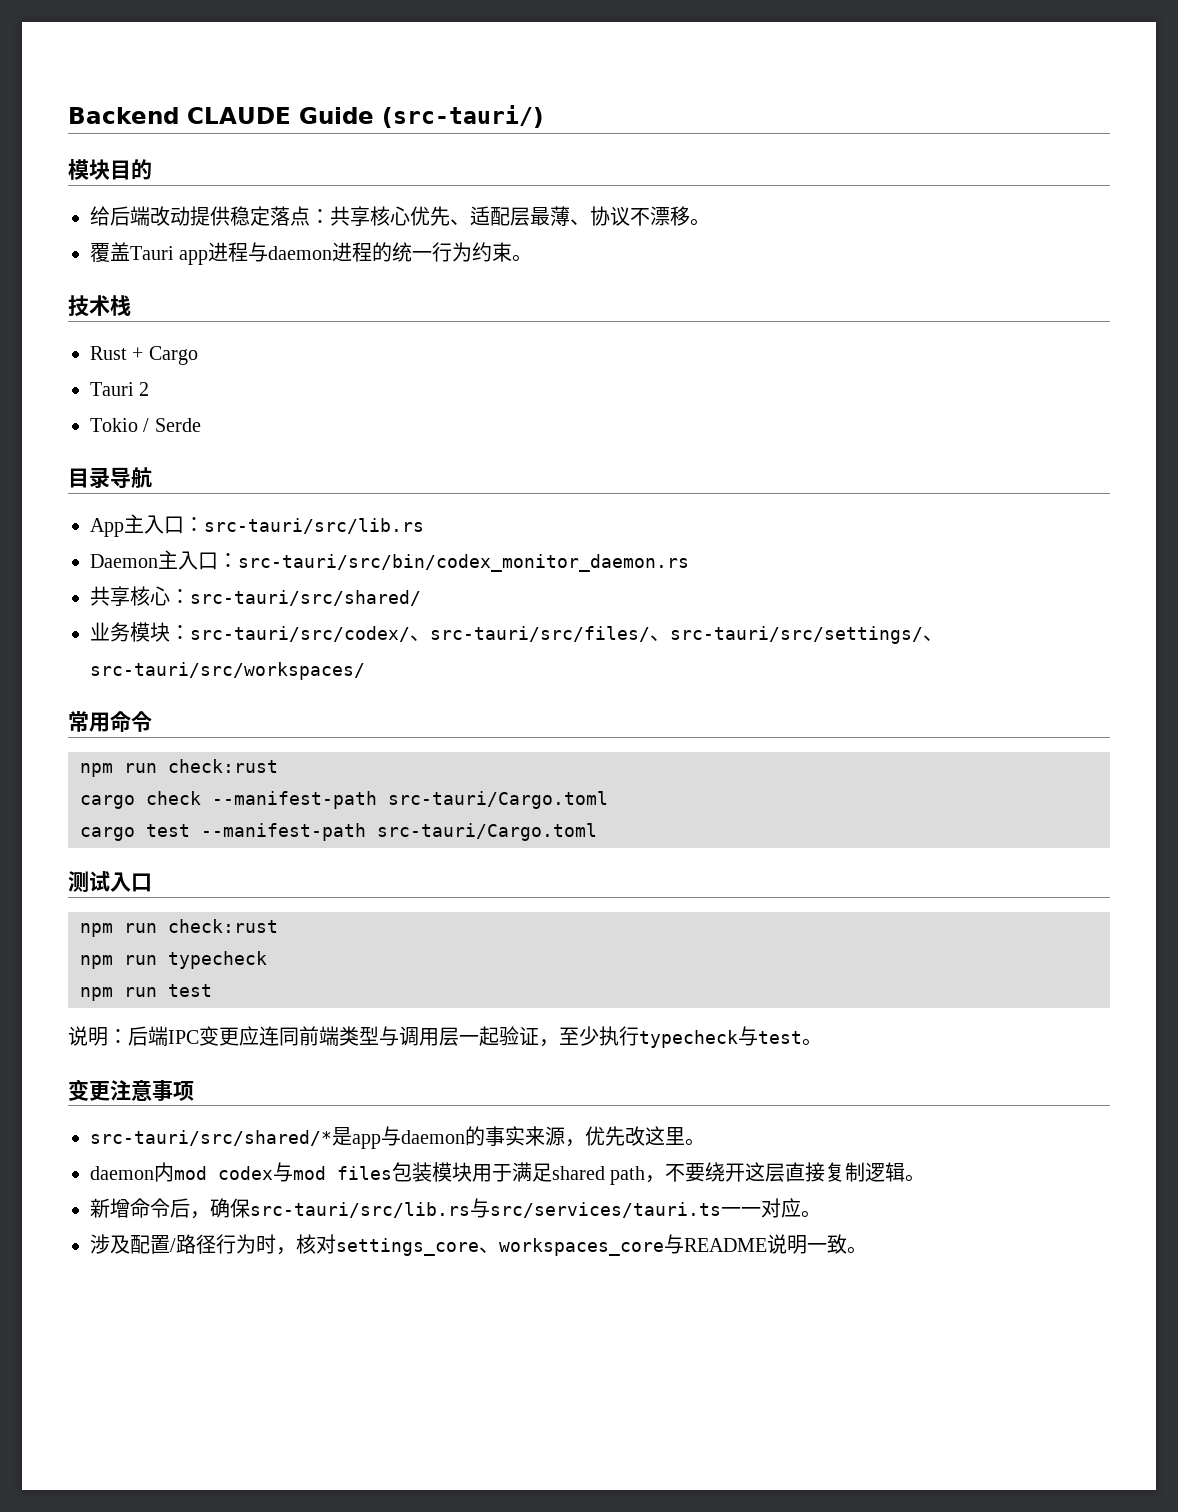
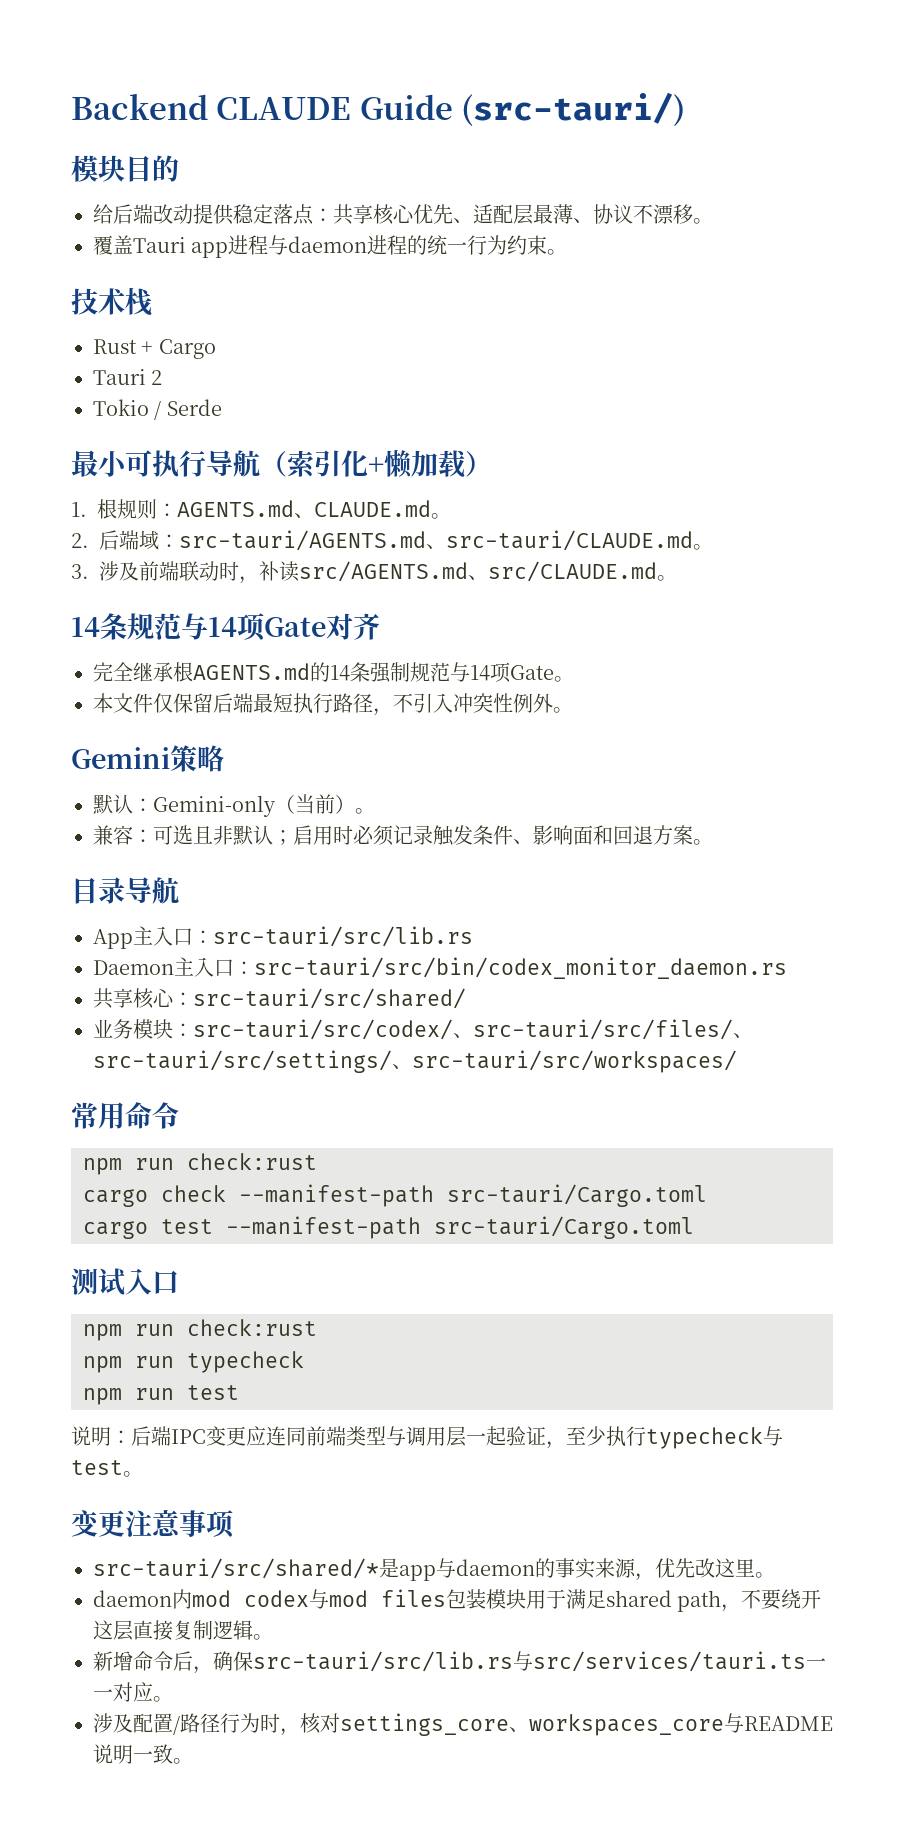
+ 最小可执行导航（索引化+懒加载）
+ 1.根规则：AGENTS.md、CLAUDE.md。
+ 2.后端域：src-tauri/AGENTS.md、src-tauri/CLAUDE.md。
+ 3.涉及前端联动时，补读src/AGENTS.md、src/CLAUDE.md。
+ 14条规范与14项Gate对齐
+ 完全继承根AGENTS.md的14条强制规范与14项Gate。
+ 本文件仅保留后端最短执行路径，不引入冲突性例外。
+ Gemini策略
+ 默认：Gemini-only（当前）。
+ 兼容：可选且非默认；启用时必须记录触发条件、影响面和回退方案。

